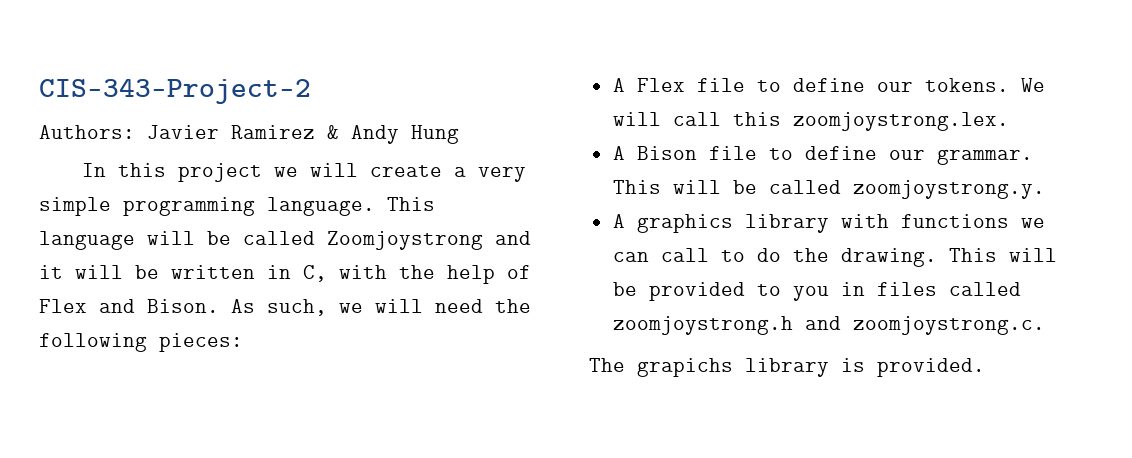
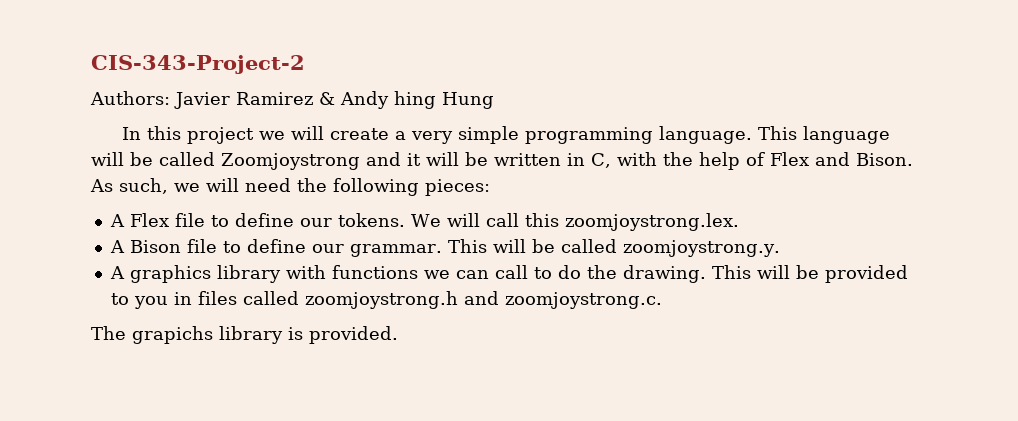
- Authors: Javier Ramirez & Andy Hung
+ Authors: Javier Ramirez & Andy hing Hung

